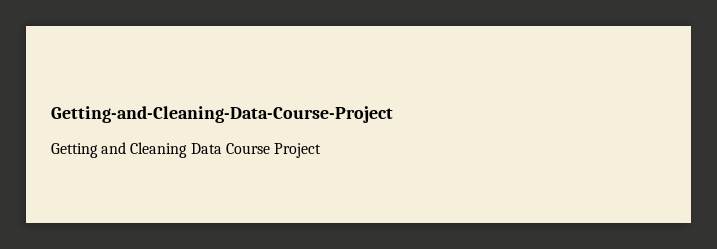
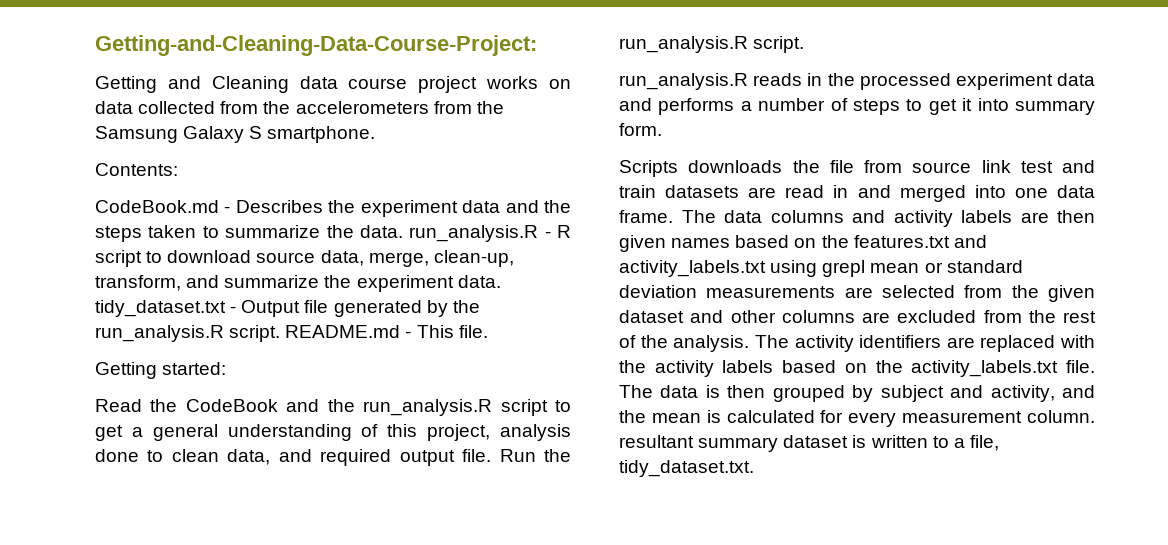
- Getting-and-Cleaning-Data-Course-Project
+ Getting-and-Cleaning-Data-Course-Project:
- Getting and Cleaning Data Course Project
+ Getting and Cleaning data course project works on data collected from the accelerometers from the Samsung Galaxy S smartphone.
+ Contents:
+ CodeBook.md - Describes the experiment data and the steps taken to summarize the data. run_analysis.R - R script to download source data, merge, clean-up, transform, and summarize the experiment data. tidy_dataset.txt - Output file generated by the run_analysis.R script. README.md - This file.
+ Getting started:
+ Read the CodeBook and the run_analysis.R script to get a general understanding of this project, analysis done to clean data, and required output file. Run the run_analysis.R script.
+ run_analysis.R reads in the processed experiment data and performs a number of steps to get it into summary form.
+ Scripts downloads the file from source link test and train datasets are read in and merged into one data frame. The data columns and activity labels are then given names based on the features.txt and activity_labels.txt using grepl mean or standard deviation measurements are selected from the given dataset and other columns are excluded from the rest of the analysis. The activity identifiers are replaced with the activity labels based on the activity_labels.txt file. The data is then grouped by subject and activity, and the mean is calculated for every measurement column. resultant summary dataset is written to a file, tidy_dataset.txt.

